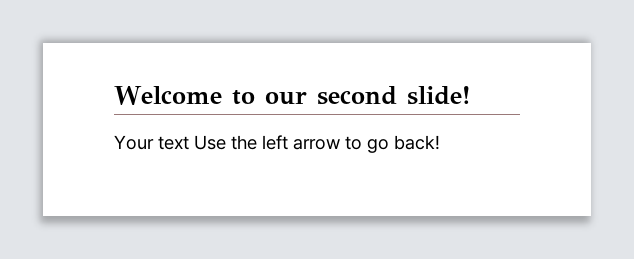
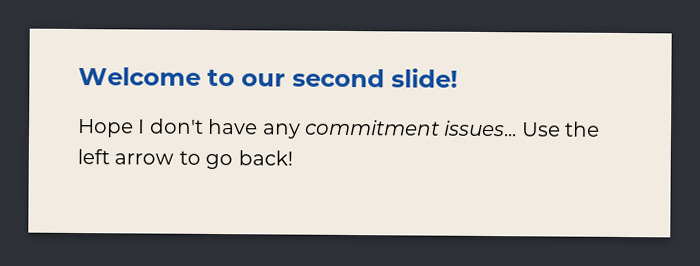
- Your text Use the left arrow to go back!
+ Hope I don't have any commitment issues... Use the left arrow to go back!

